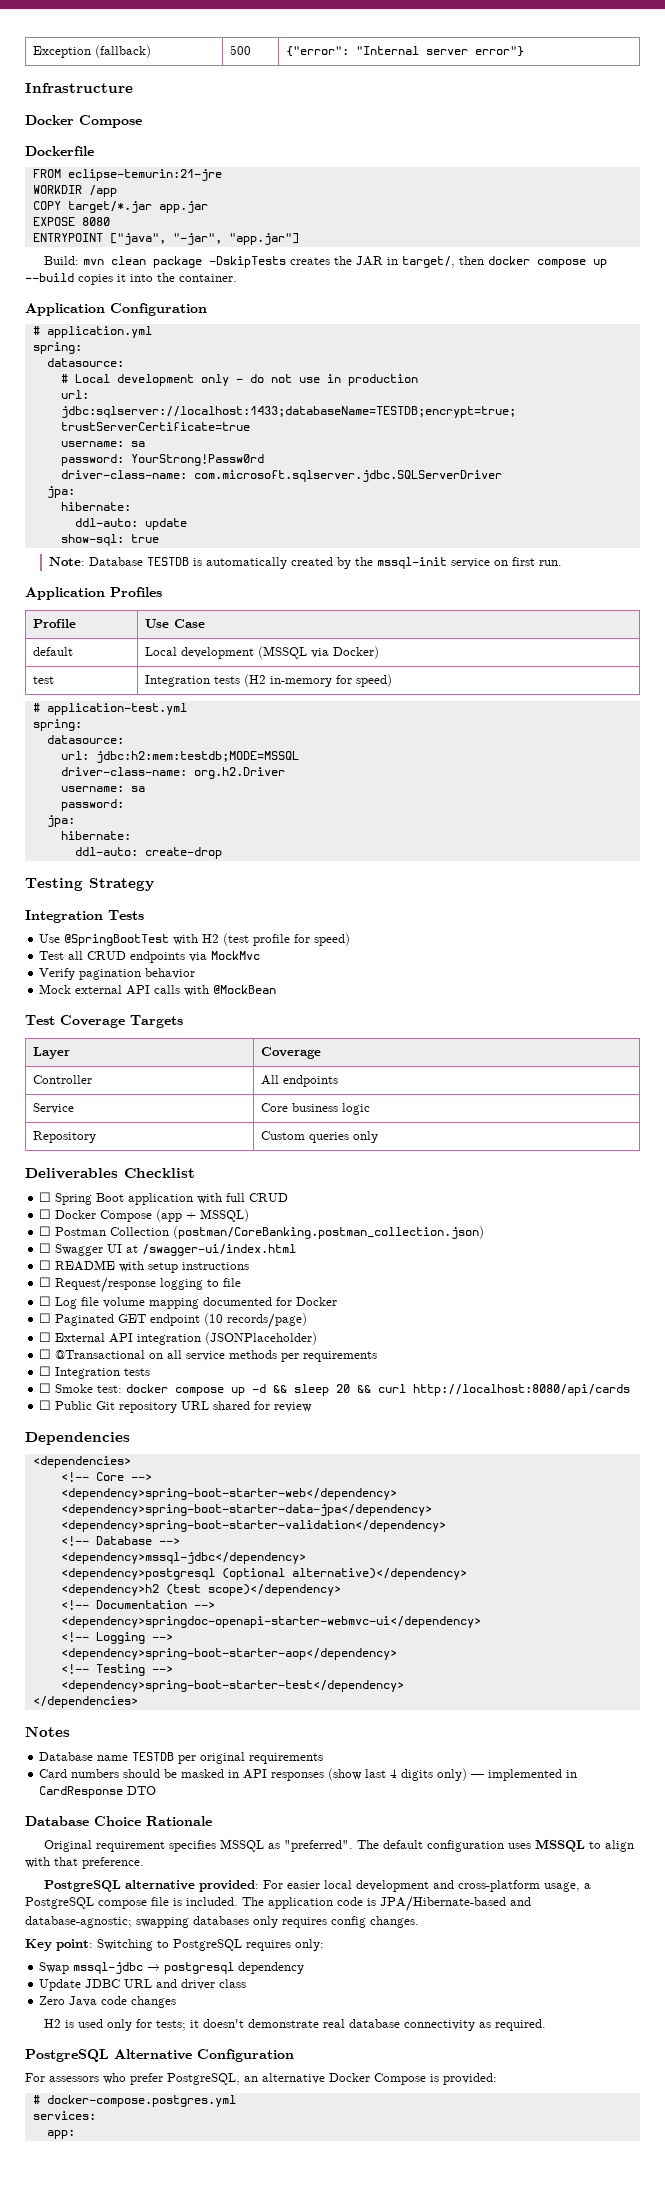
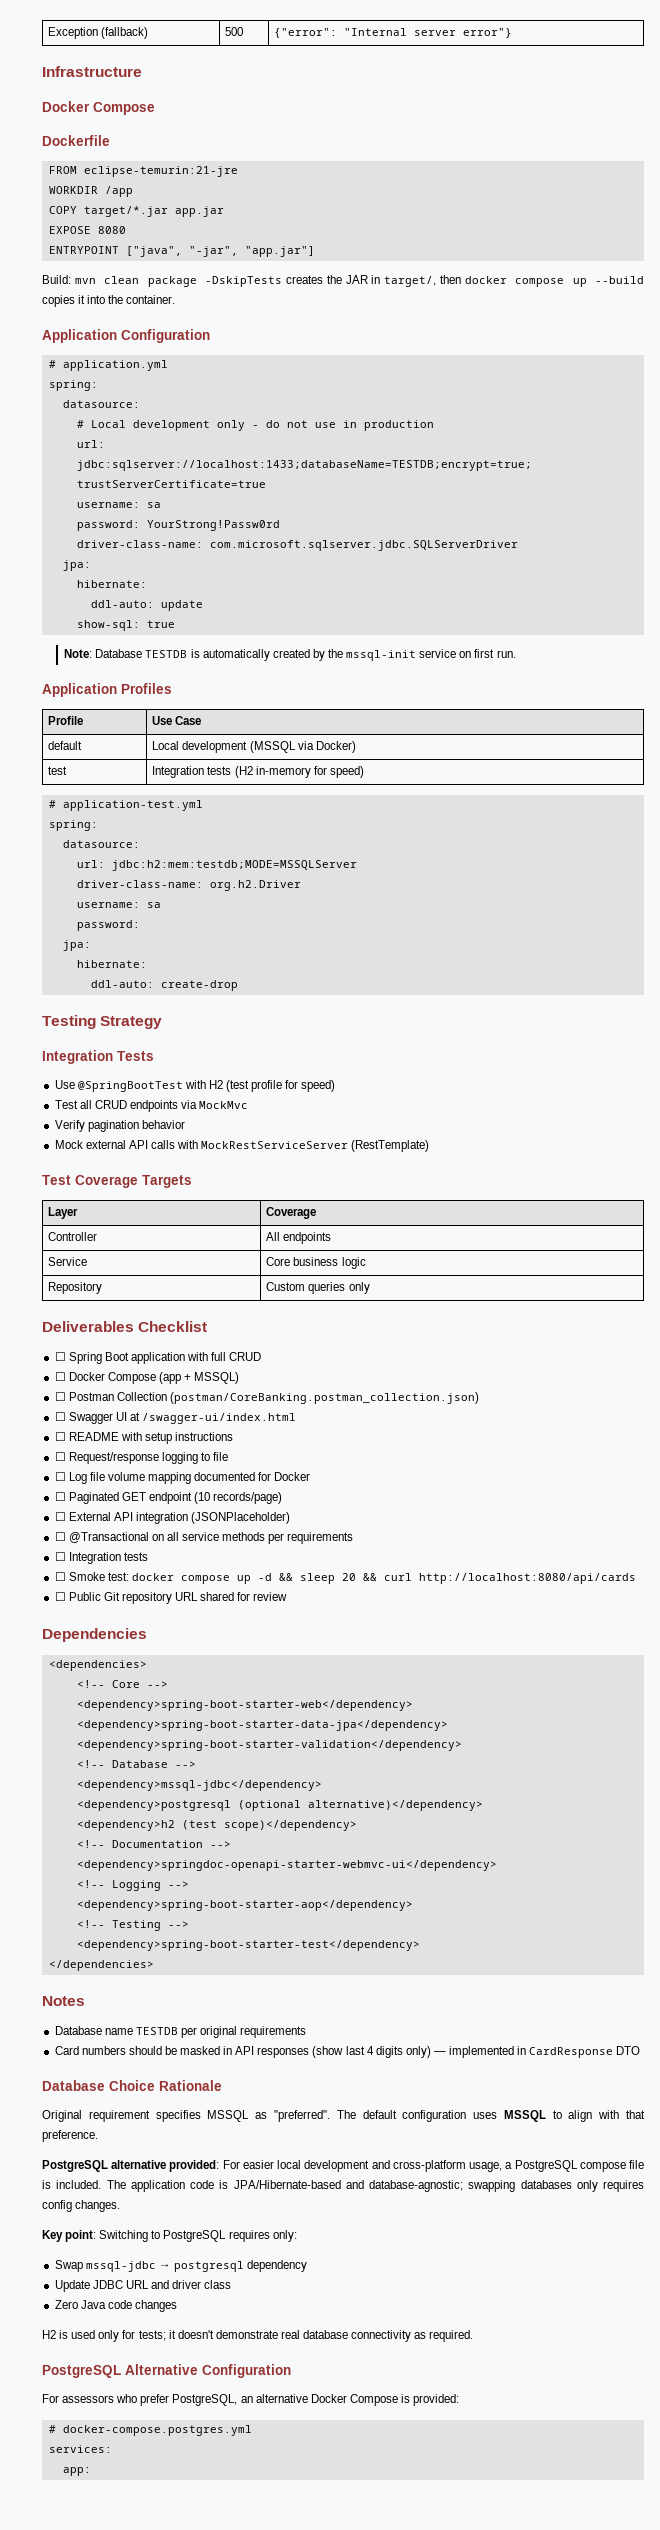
- url: jdbc:h2:mem:testdb;MODE=MSSQL
+ url: jdbc:h2:mem:testdb;MODE=MSSQLServer
- Mock external API calls with @MockBean
+ Mock external API calls with MockRestServiceServer (RestTemplate)

